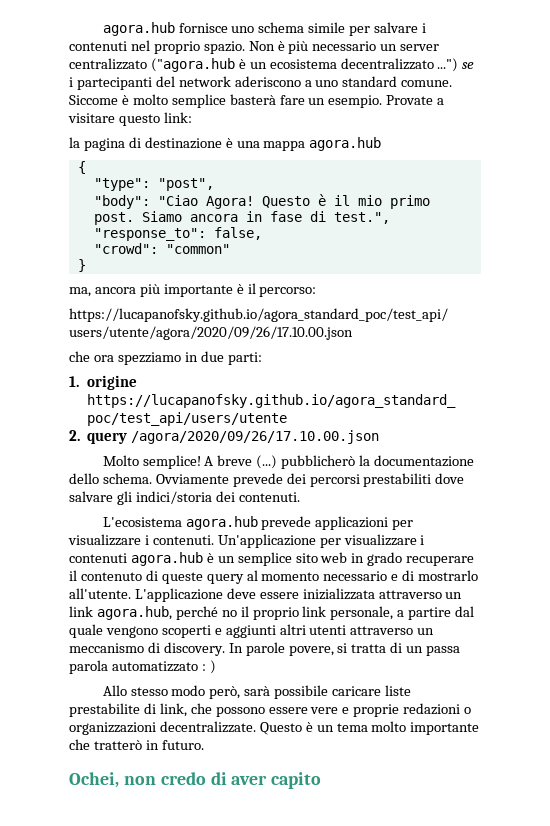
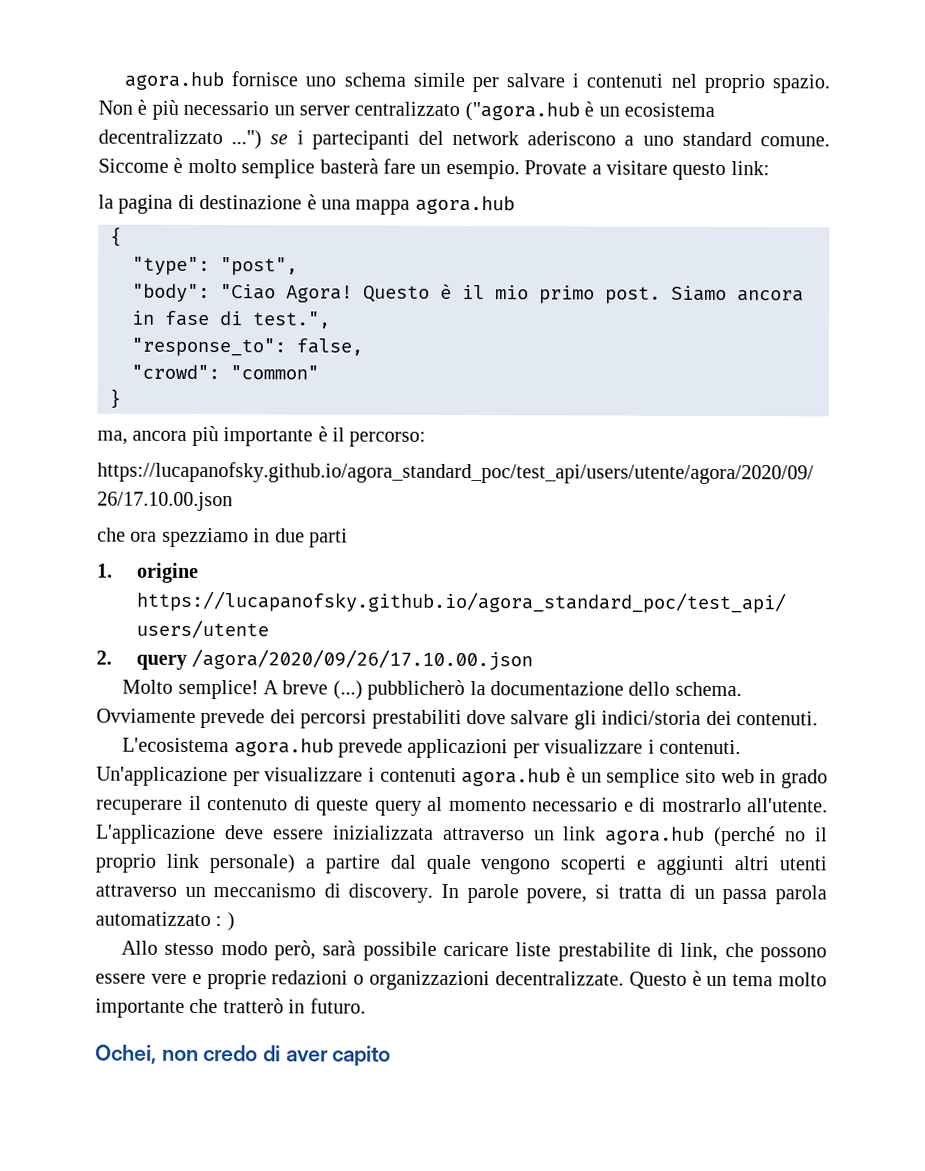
- che ora spezziamo in due parti:
+ che ora spezziamo in due parti
- L'applicazione deve essere inizializzata attraverso un link agora.hub, perché no il proprio link personale, a partire dal quale vengono scoperti e aggiunti altri utenti attraverso un meccanismo di discovery.
+ L'applicazione deve essere inizializzata attraverso un link agora.hub (perché no il proprio link personale) a partire dal quale vengono scoperti e aggiunti altri utenti attraverso un meccanismo di discovery.

